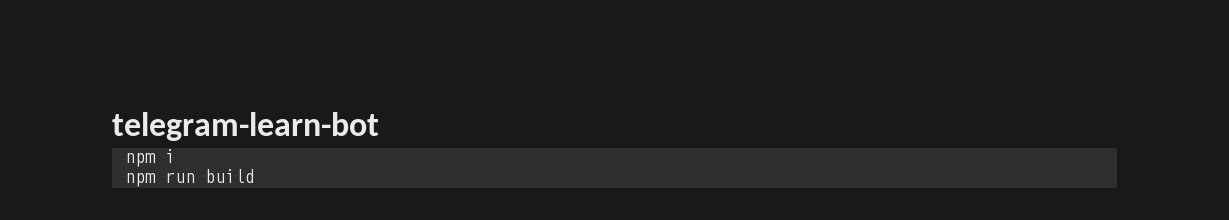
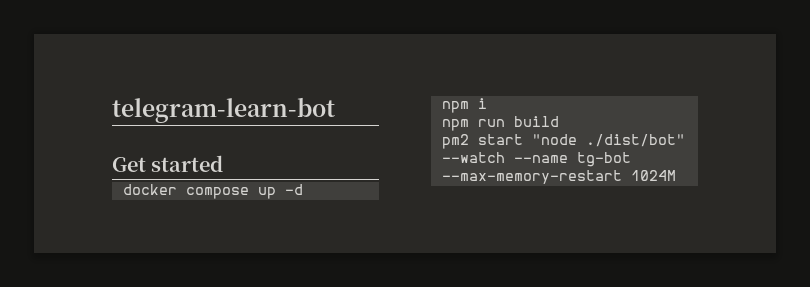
+ Get started
+ docker compose up -d
+ pm2 start "node ./dist/bot" --watch --name tg-bot --max-memory-restart 1024M

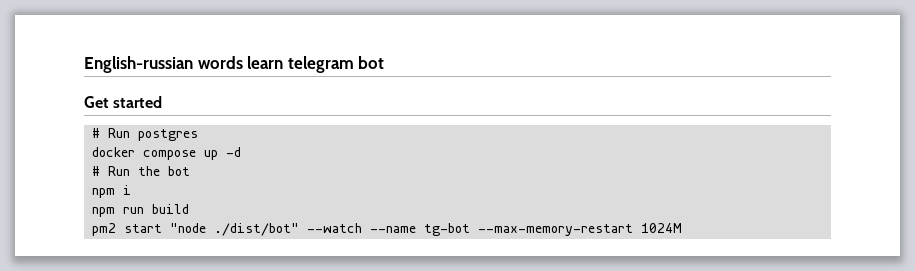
- telegram-learn-bot
+ English-russian words learn telegram bot
+ # Run postgres
+ # Run the bot

